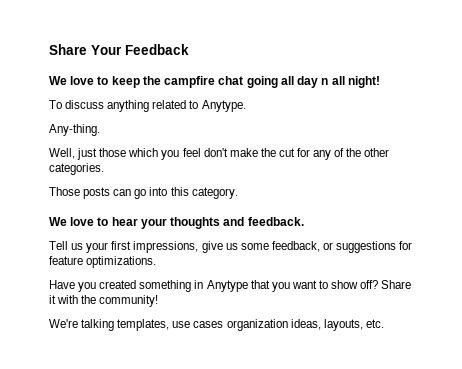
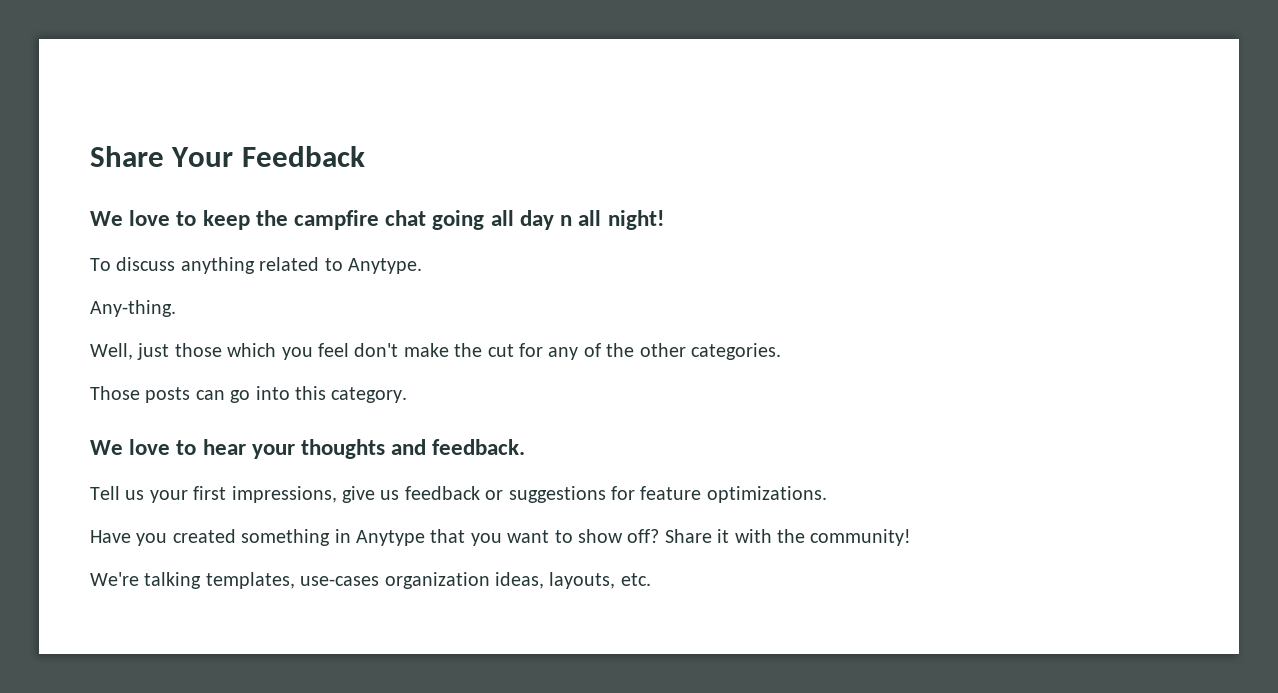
- Tell us your first impressions, give us some feedback, or suggestions for feature optimizations.
+ Tell us your first impressions, give us feedback or suggestions for feature optimizations.
- We're talking templates, use cases organization ideas, layouts, etc.
+ We're talking templates, use-cases organization ideas, layouts, etc.

